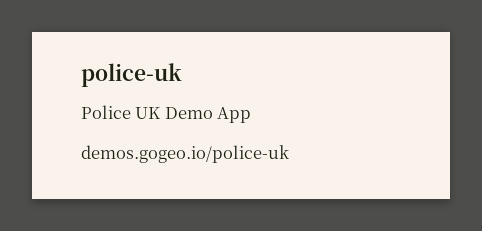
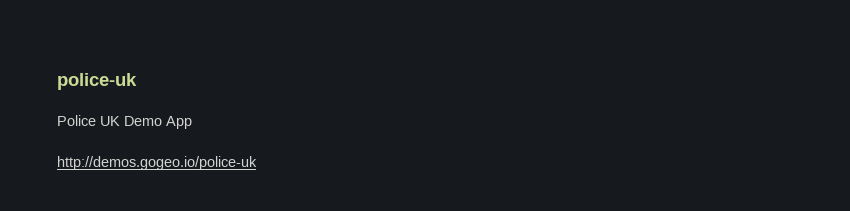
- demos.gogeo.io/police-uk
+ http://demos.gogeo.io/police-uk

